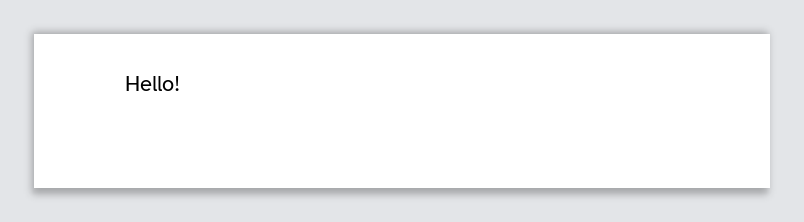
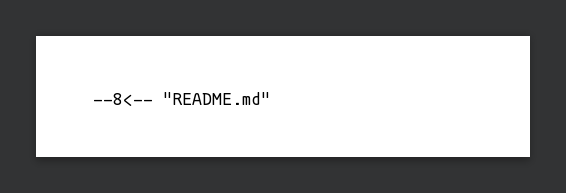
- Hello!
+ --8<-- "README.md"

